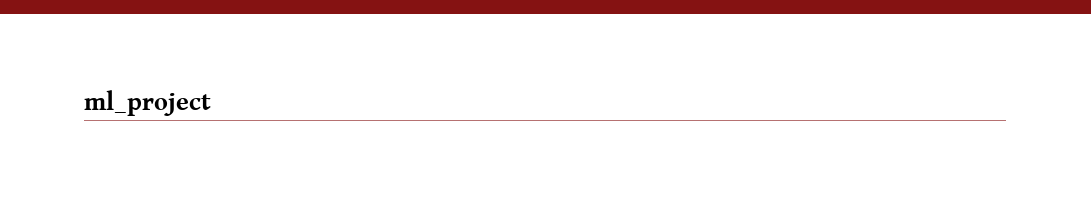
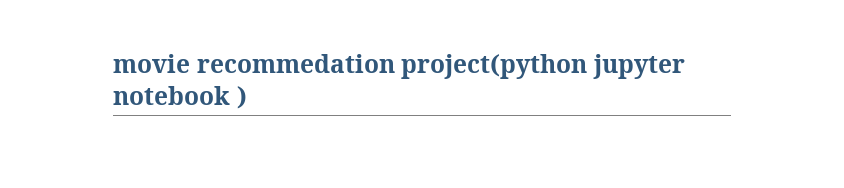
- ml_project
+ movie recommedation project(python jupyter notebook )

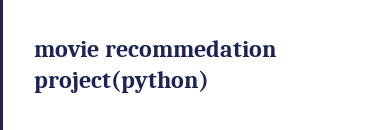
- movie recommedation project(python jupyter notebook )
+ movie recommedation project(python)

